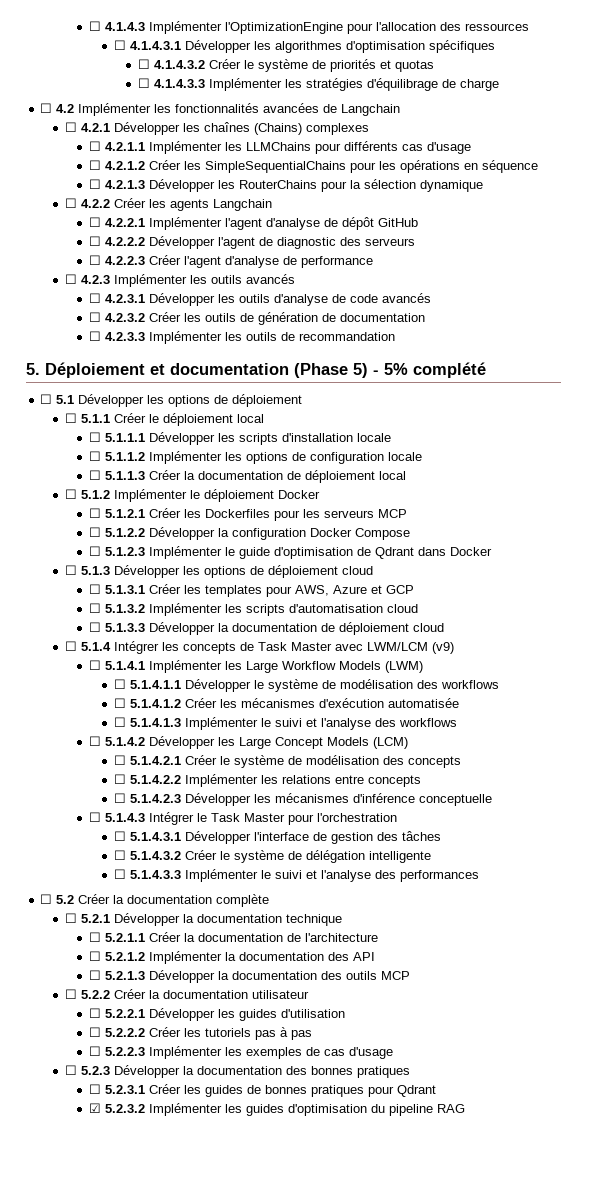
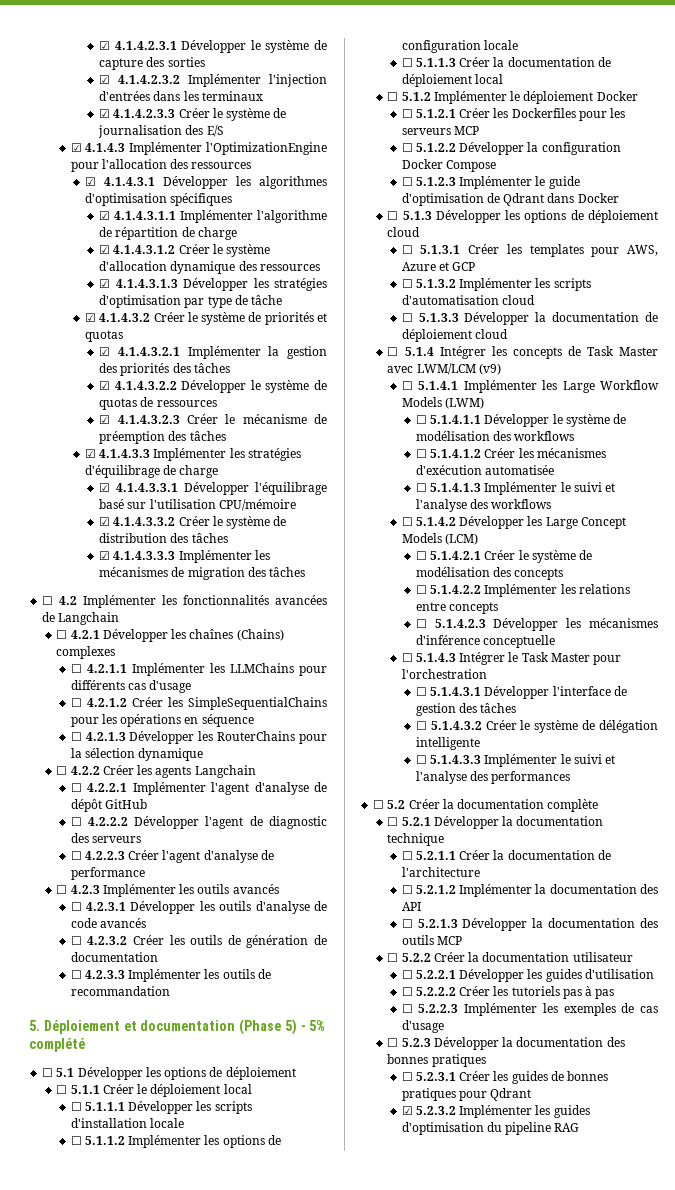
- ☐ 4.1.4.3 Implémenter l'OptimizationEngine pour l'allocation des ressources
+ ☑ 4.1.4.2.3.1 Développer le système de capture des sorties
+ ☑ 4.1.4.2.3.2 Implémenter l'injection d'entrées dans les terminaux
+ ☑ 4.1.4.2.3.3 Créer le système de journalisation des E/S
+ ☑ 4.1.4.3 Implémenter l'OptimizationEngine pour l'allocation des ressources
- ☐ 4.1.4.3.1 Développer les algorithmes d'optimisation spécifiques
+ ☑ 4.1.4.3.1 Développer les algorithmes d'optimisation spécifiques
- ☐ 4.1.4.3.2 Créer le système de priorités et quotas
+ ☑ 4.1.4.3.1.1 Implémenter l'algorithme de répartition de charge
+ ☑ 4.1.4.3.1.2 Créer le système d'allocation dynamique des ressources
+ ☑ 4.1.4.3.1.3 Développer les stratégies d'optimisation par type de tâche
+ ☑ 4.1.4.3.2 Créer le système de priorités et quotas
- ☐ 4.1.4.3.3 Implémenter les stratégies d'équilibrage de charge
+ ☑ 4.1.4.3.2.1 Implémenter la gestion des priorités des tâches
+ ☑ 4.1.4.3.2.2 Développer le système de quotas de ressources
+ ☑ 4.1.4.3.2.3 Créer le mécanisme de préemption des tâches
+ ☑ 4.1.4.3.3 Implémenter les stratégies d'équilibrage de charge
+ ☑ 4.1.4.3.3.1 Développer l'équilibrage basé sur l'utilisation CPU/mémoire
+ ☑ 4.1.4.3.3.2 Créer le système de distribution des tâches
+ ☑ 4.1.4.3.3.3 Implémenter les mécanismes de migration des tâches

